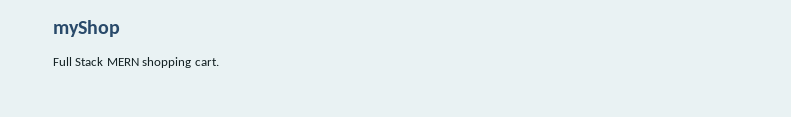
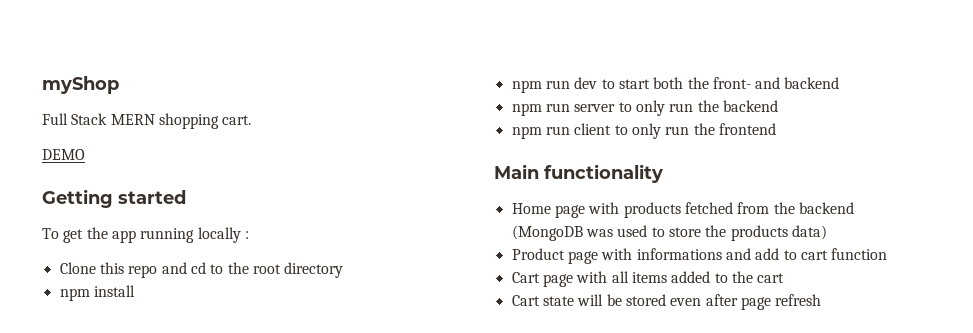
+ DEMO
+ Getting started
+ To get the app running locally :
+ Clone this repo and cd to the root directory
+ npm install
+ npm run dev to start both the front- and backend
+ npm run server to only run the backend
+ npm run client to only run the frontend
+ Main functionality
+ Home page with products fetched from the backend (MongoDB was used to store the products data)
+ Product page with informations and add to cart function
+ Cart page with all items added to the cart
+ Cart state will be stored even after page refresh

